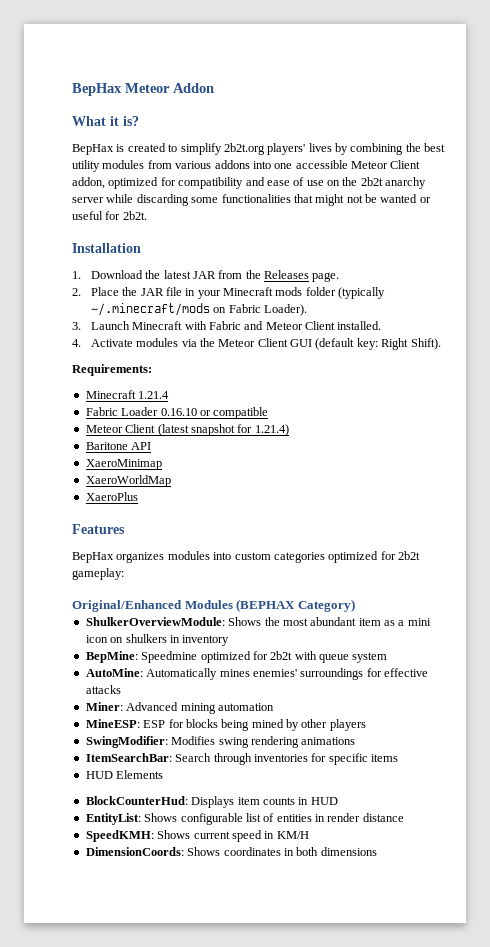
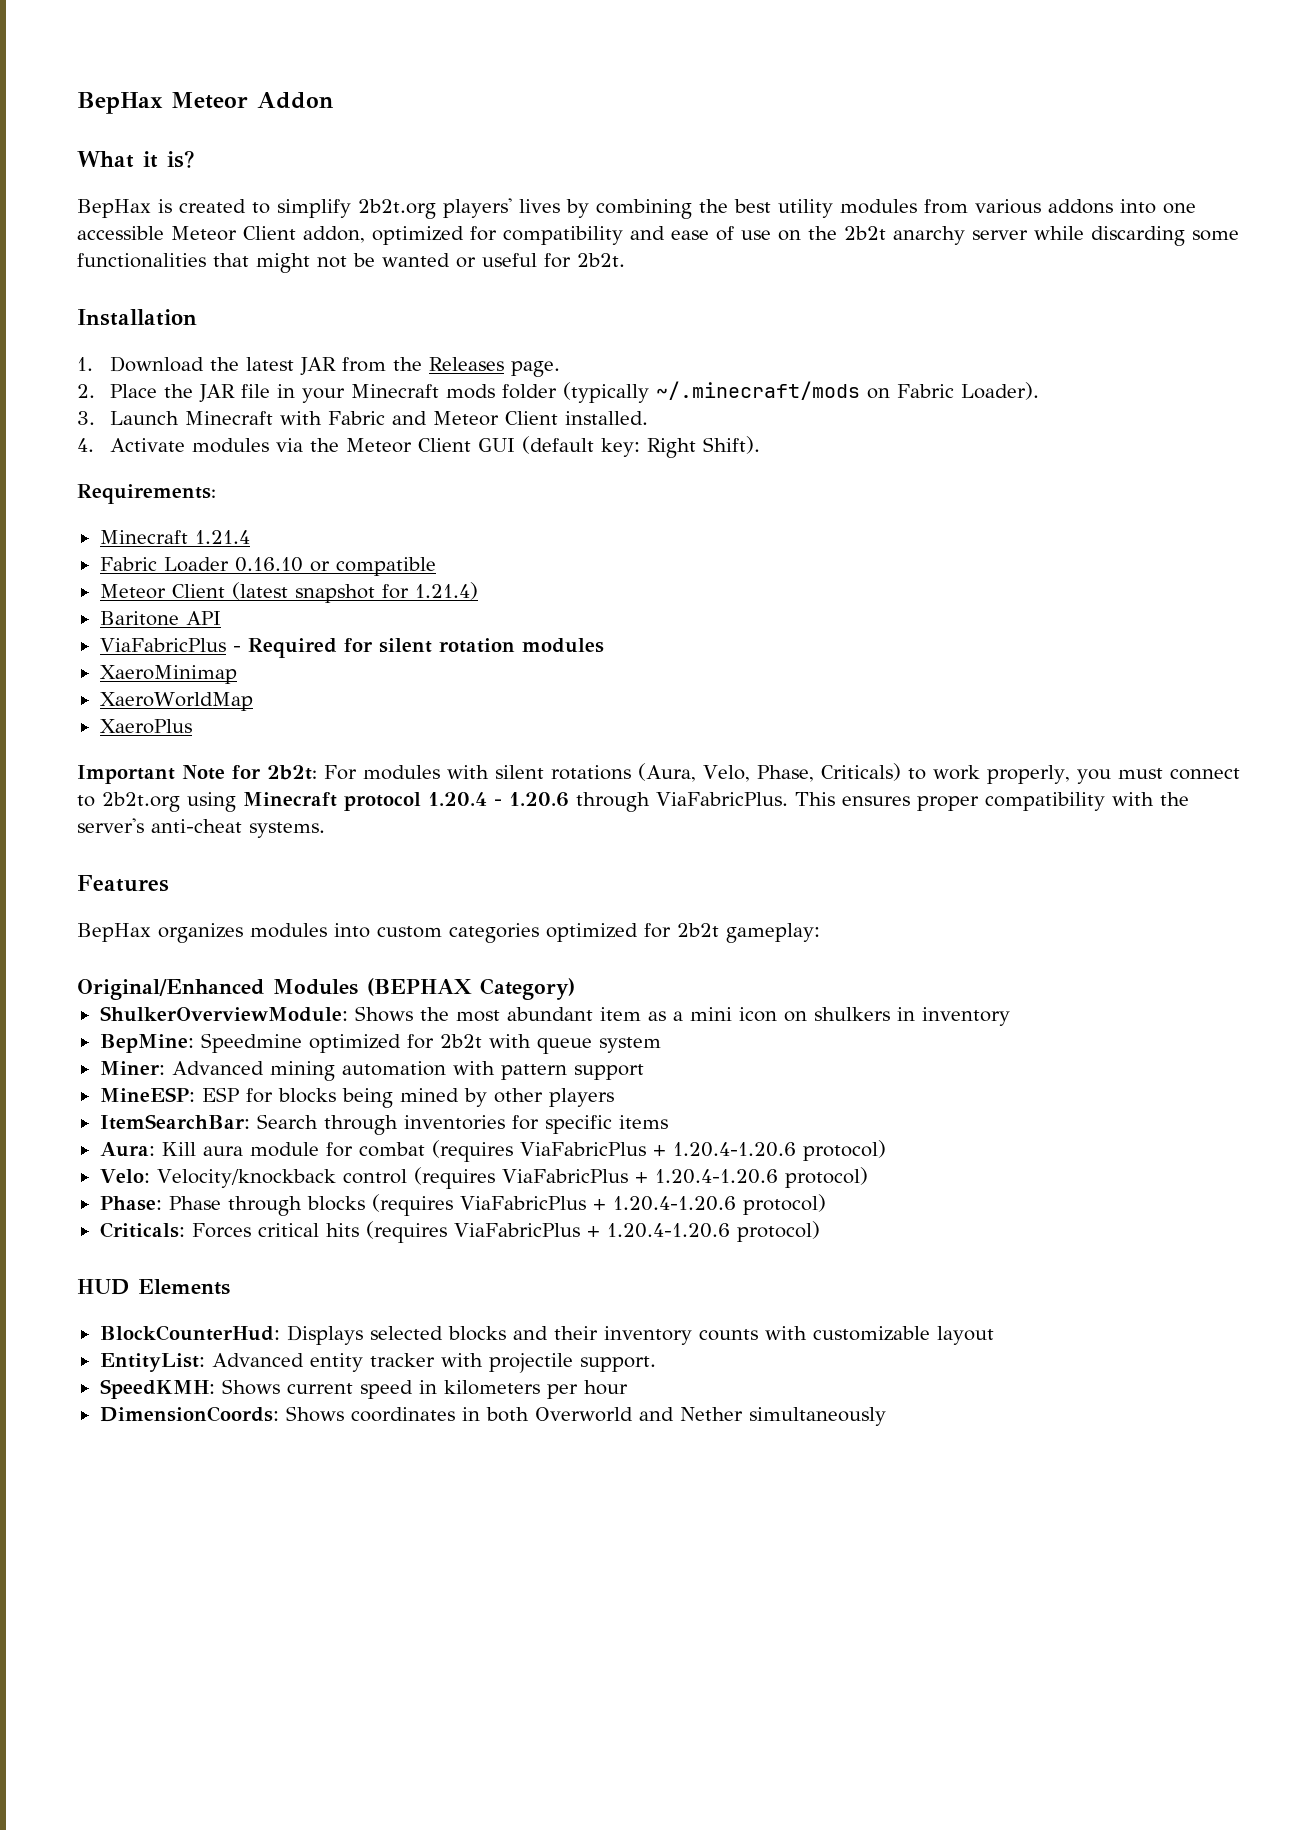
+ ViaFabricPlus - Required for silent rotation modules
  XaeroMinimap
  XaeroWorldMap
  XaeroPlus
+ Important Note for 2b2t: For modules with silent rotations (Aura, Velo, Phase, Criticals) to work properly, you must connect to 2b2t.org using Minecraft protocol 1.20.4 - 1.20.6 through ViaFabricPlus. This ensures proper compatibility with the server's anti-cheat systems.
- AutoMine: Automatically mines enemies' surroundings for effective attacks
- Miner: Advanced mining automation
+ Miner: Advanced mining automation with pattern support
- SwingModifier: Modifies swing rendering animations
+ Aura: Kill aura module for combat (requires ViaFabricPlus + 1.20.4-1.20.6 protocol)
+ Velo: Velocity/knockback control (requires ViaFabricPlus + 1.20.4-1.20.6 protocol)
+ Phase: Phase through blocks (requires ViaFabricPlus + 1.20.4-1.20.6 protocol)
+ Criticals: Forces critical hits (requires ViaFabricPlus + 1.20.4-1.20.6 protocol)
  HUD Elements
- BlockCounterHud: Displays item counts in HUD
- EntityList: Shows configurable list of entities in render distance
+ BlockCounterHud: Displays selected blocks and their inventory counts with customizable layout
+ EntityList: Advanced entity tracker with projectile support.
- SpeedKMH: Shows current speed in KM/H
+ SpeedKMH: Shows current speed in kilometers per hour
- DimensionCoords: Shows coordinates in both dimensions
+ DimensionCoords: Shows coordinates in both Overworld and Nether simultaneously

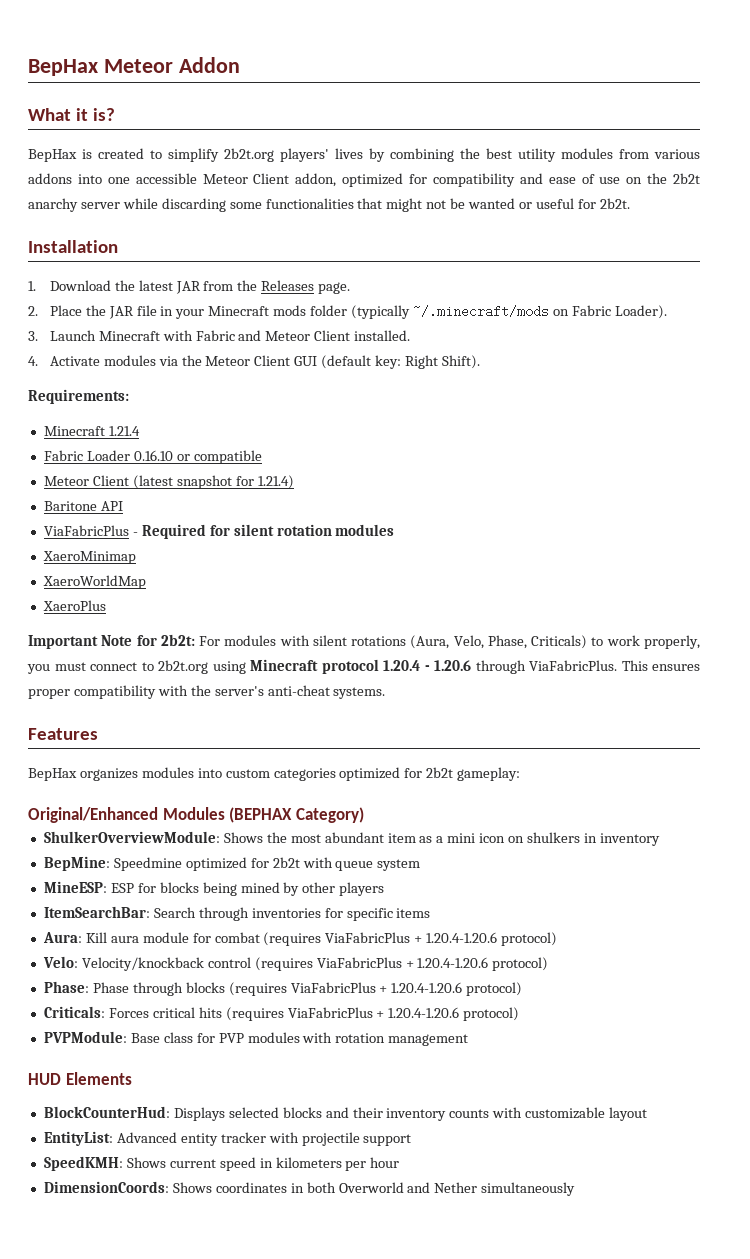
- Miner: Advanced mining automation with pattern support
+ PVPModule: Base class for PVP modules with rotation management
- EntityList: Advanced entity tracker with projectile support.
+ EntityList: Advanced entity tracker with projectile support

